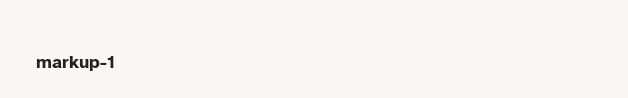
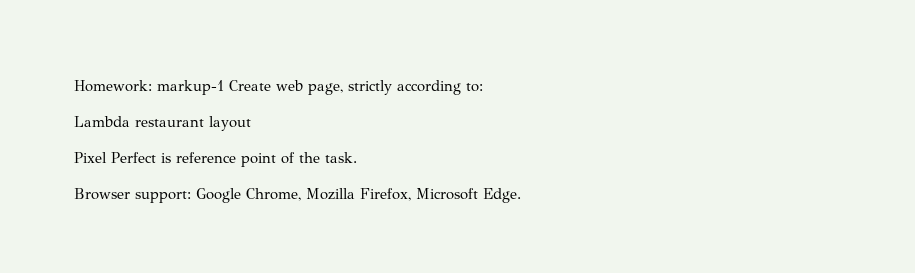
- markup-1
+ Homework: markup-1 Create web page, strictly according to:
+ Lambda restaurant layout
+ Pixel Perfect is reference point of the task.
+ Browser support: Google Chrome, Mozilla Firefox, Microsoft Edge.

